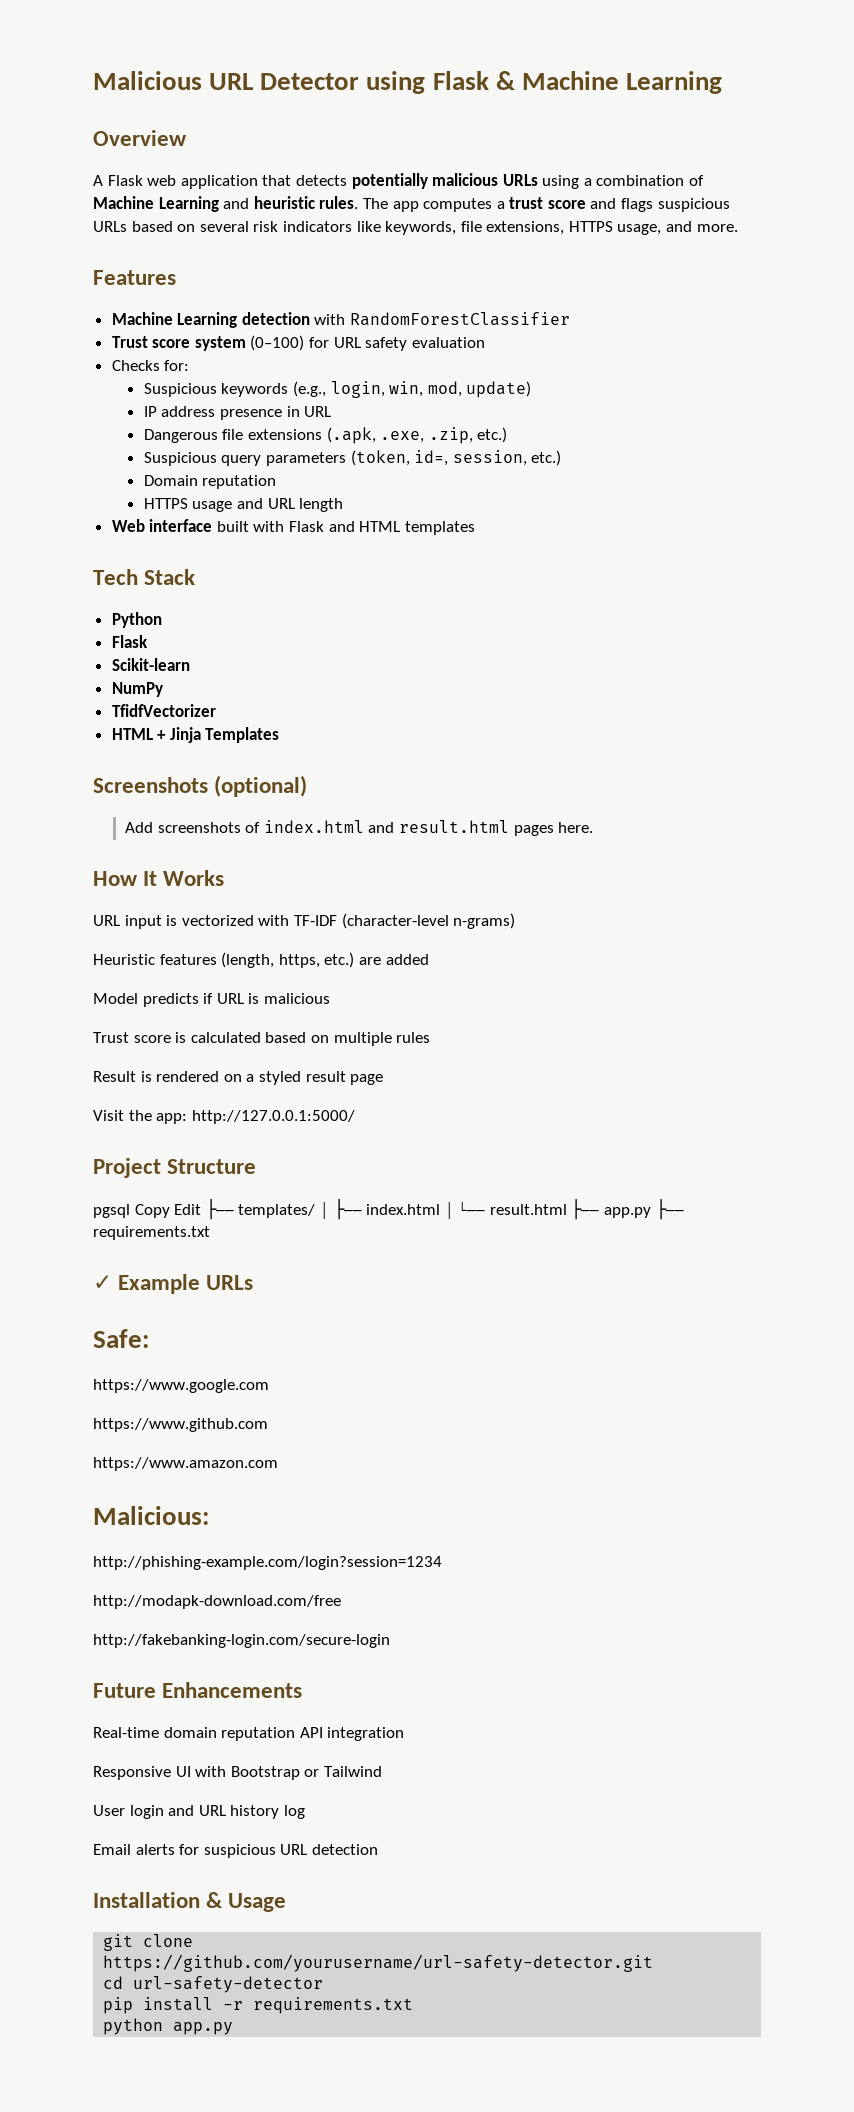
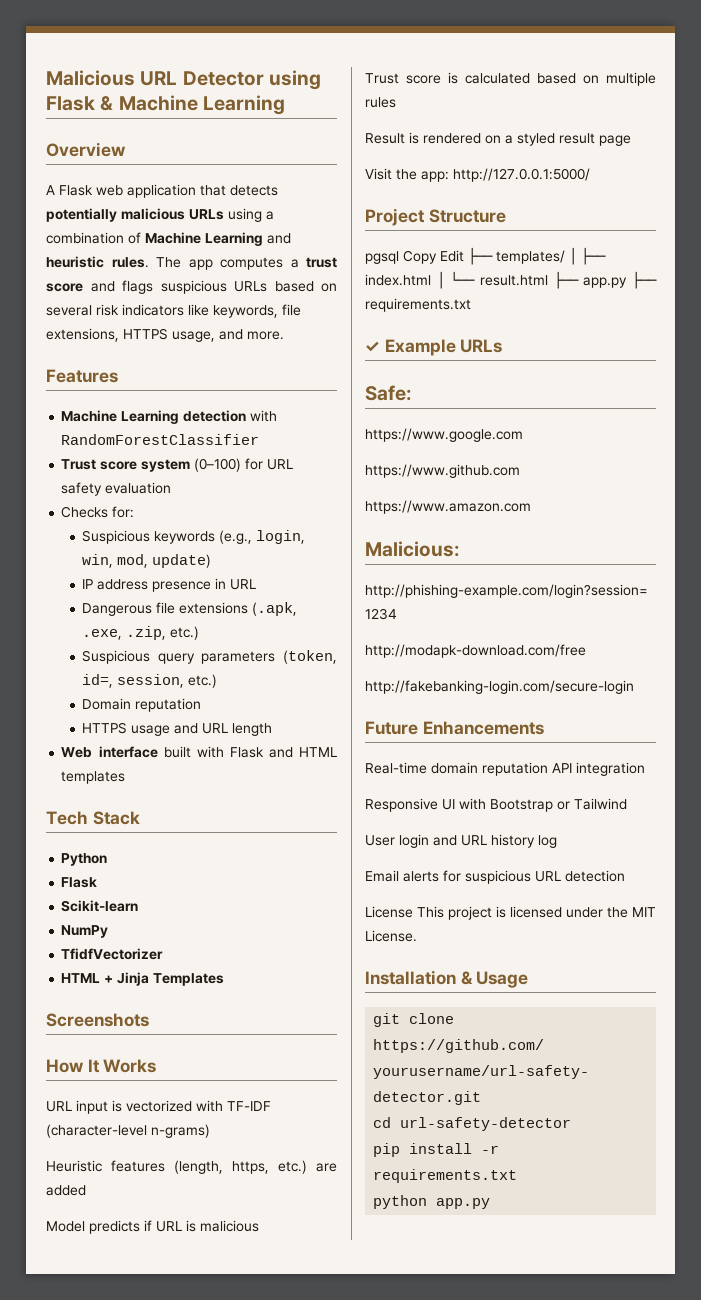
- Screenshots (optional)
- Add screenshots of index.html and result.html pages here.
+ Screenshots
+ License This project is licensed under the MIT License.

